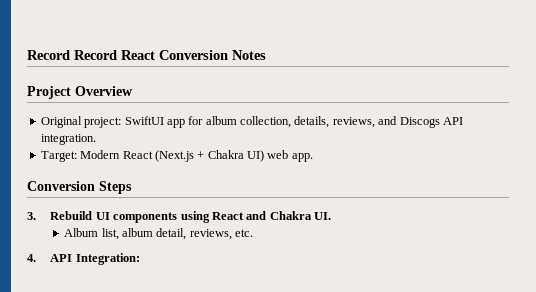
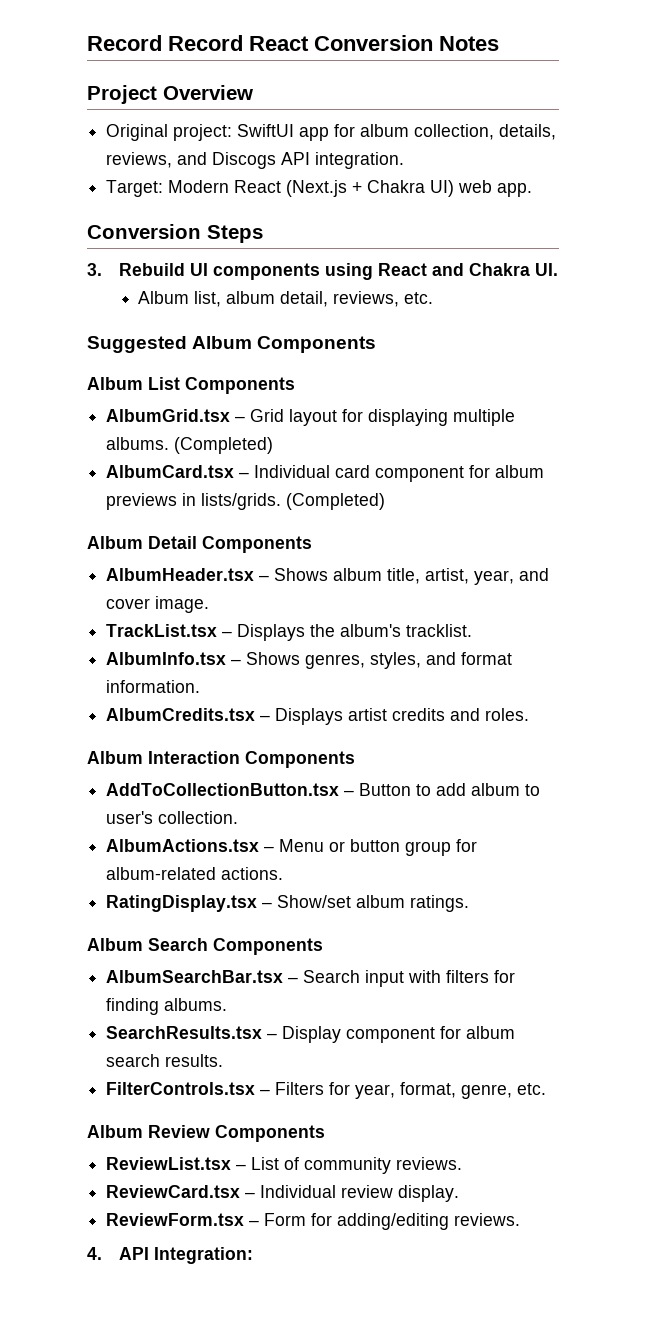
+ Suggested Album Components
+ Album List Components
+ AlbumGrid.tsx – Grid layout for displaying multiple albums. (Completed)
+ AlbumCard.tsx – Individual card component for album previews in lists/grids. (Completed)
+ Album Detail Components
+ AlbumHeader.tsx – Shows album title, artist, year, and cover image.
+ TrackList.tsx – Displays the album's tracklist.
+ AlbumInfo.tsx – Shows genres, styles, and format information.
+ AlbumCredits.tsx – Displays artist credits and roles.
+ Album Interaction Components
+ AddToCollectionButton.tsx – Button to add album to user's collection.
+ AlbumActions.tsx – Menu or button group for album-related actions.
+ RatingDisplay.tsx – Show/set album ratings.
+ Album Search Components
+ AlbumSearchBar.tsx – Search input with filters for finding albums.
+ SearchResults.tsx – Display component for album search results.
+ FilterControls.tsx – Filters for year, format, genre, etc.
+ Album Review Components
+ ReviewList.tsx – List of community reviews.
+ ReviewCard.tsx – Individual review display.
+ ReviewForm.tsx – Form for adding/editing reviews.

